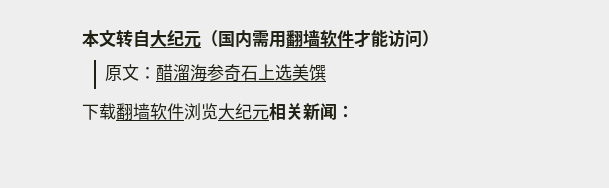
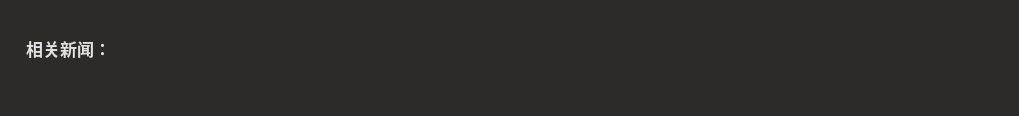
- 本文转自大纪元（国内需用翻墙软件才能访问）
- 原文：醋溜海参奇石上选美馔
- 下载翻墙软件浏览大纪元相关新闻：
+ 相关新闻：

